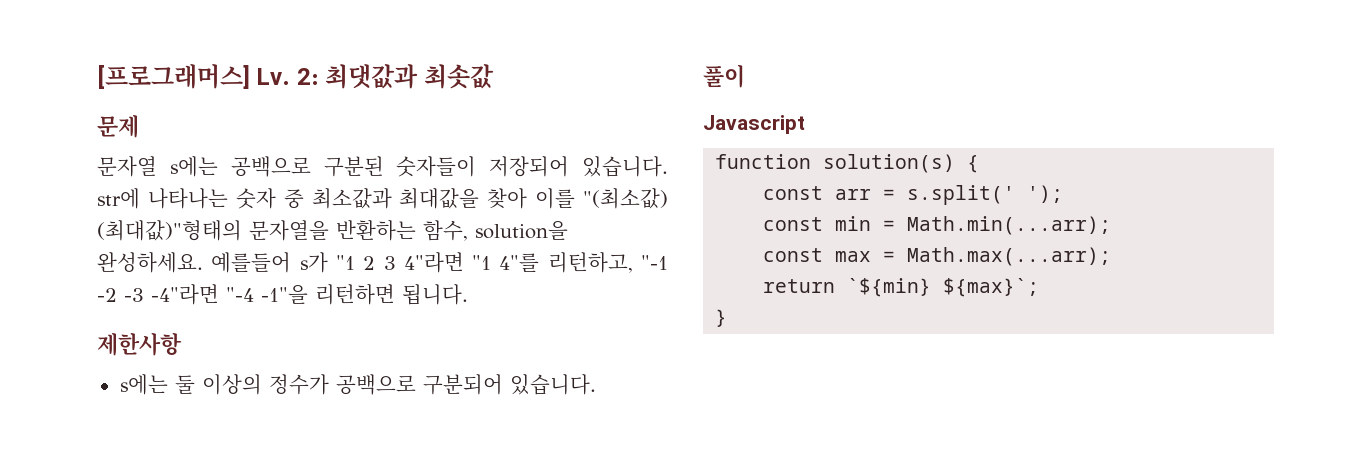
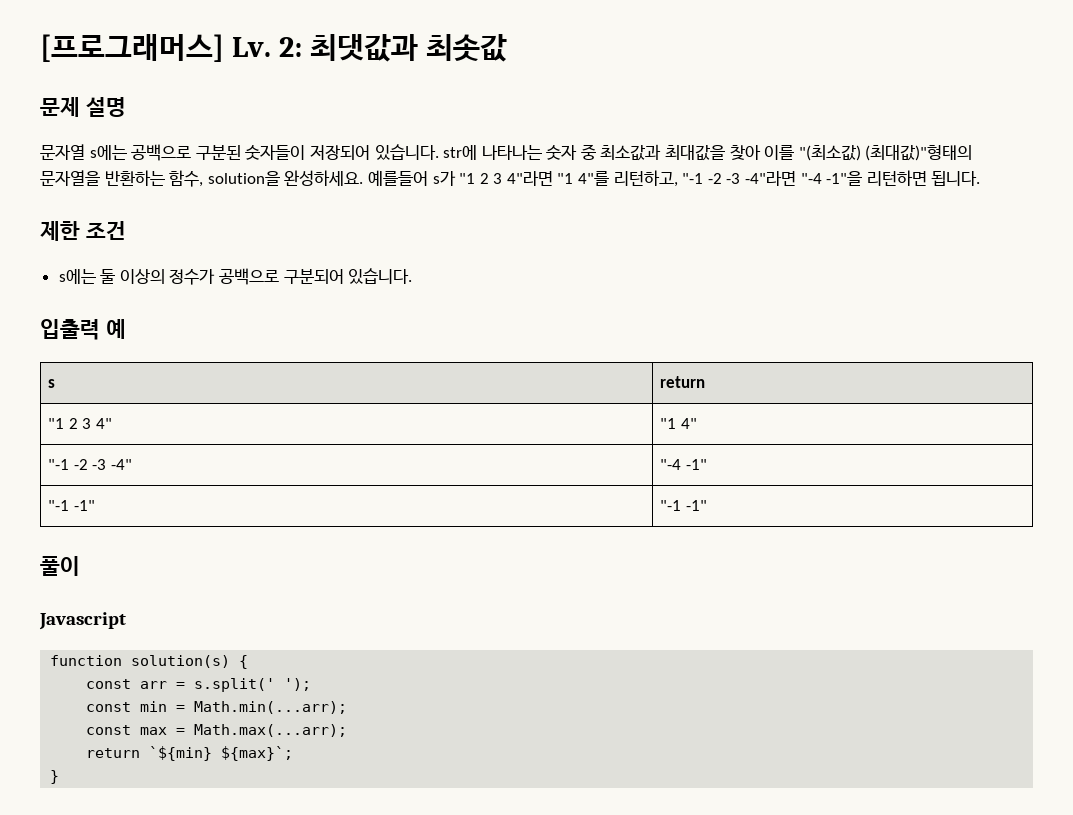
- 문제
+ 문제 설명
- 제한사항
+ 제한 조건
+ 입출력 예
+ s | return
+ "1 2 3 4" | "1 4"
+ "-1 -2 -3 -4" | "-4 -1"
+ "-1 -1" | "-1 -1"

